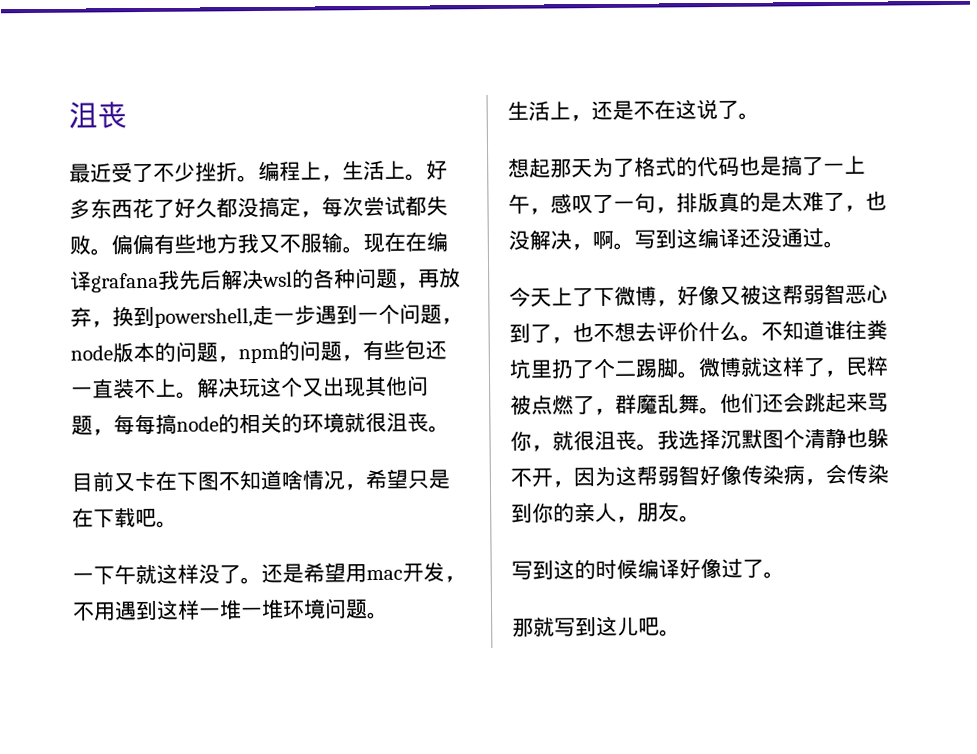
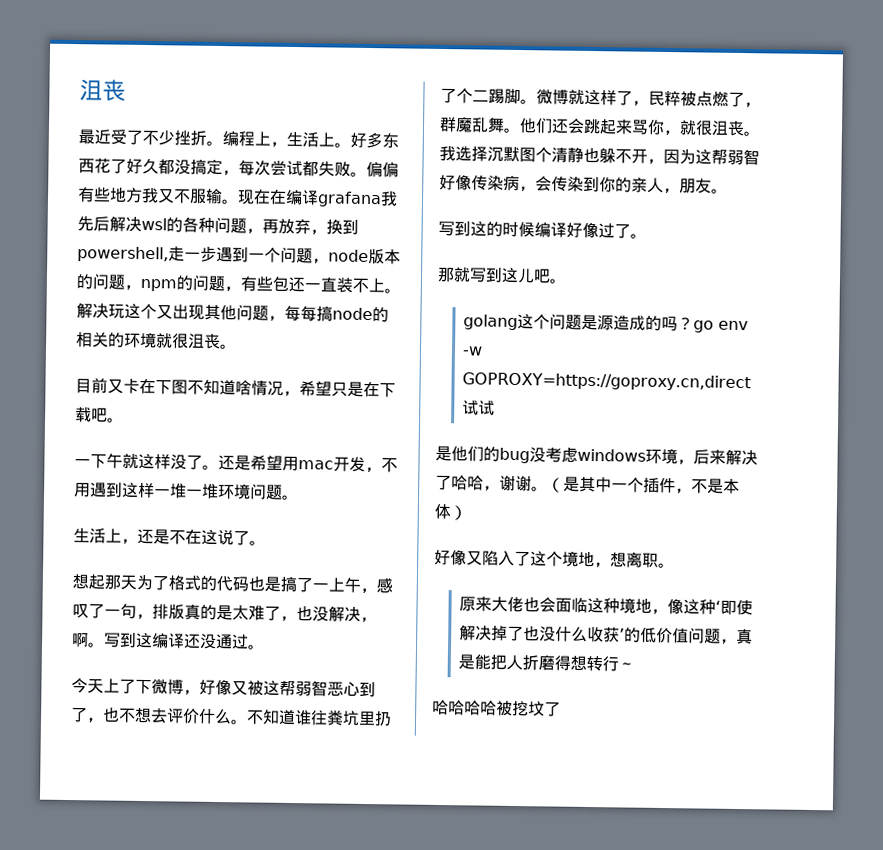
+ golang这个问题是源造成的吗？go env -w GOPROXY=https://goproxy.cn,direct试试
+ 是他们的bug没考虑windows环境，后来解决了哈哈，谢谢。（是其中一个插件，不是本体）
+ 好像又陷入了这个境地，想离职。
+ 原来大佬也会面临这种境地，像这种‘即使解决掉了也没什么收获’的低价值问题，真是能把人折磨得想转行～
+ 哈哈哈哈被挖坟了

